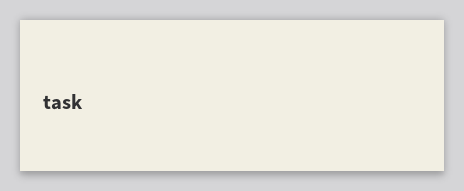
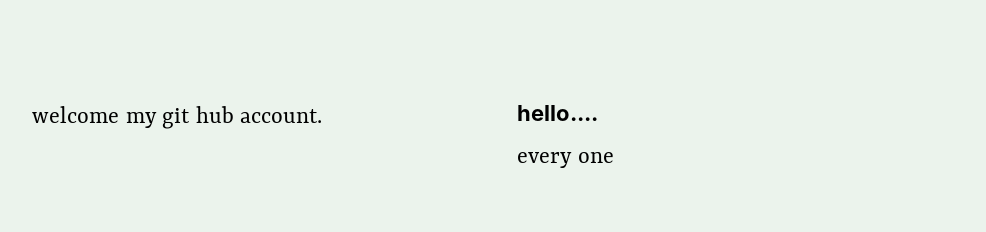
- task
+ welcome my git hub account.
+ hello....
+ every one

